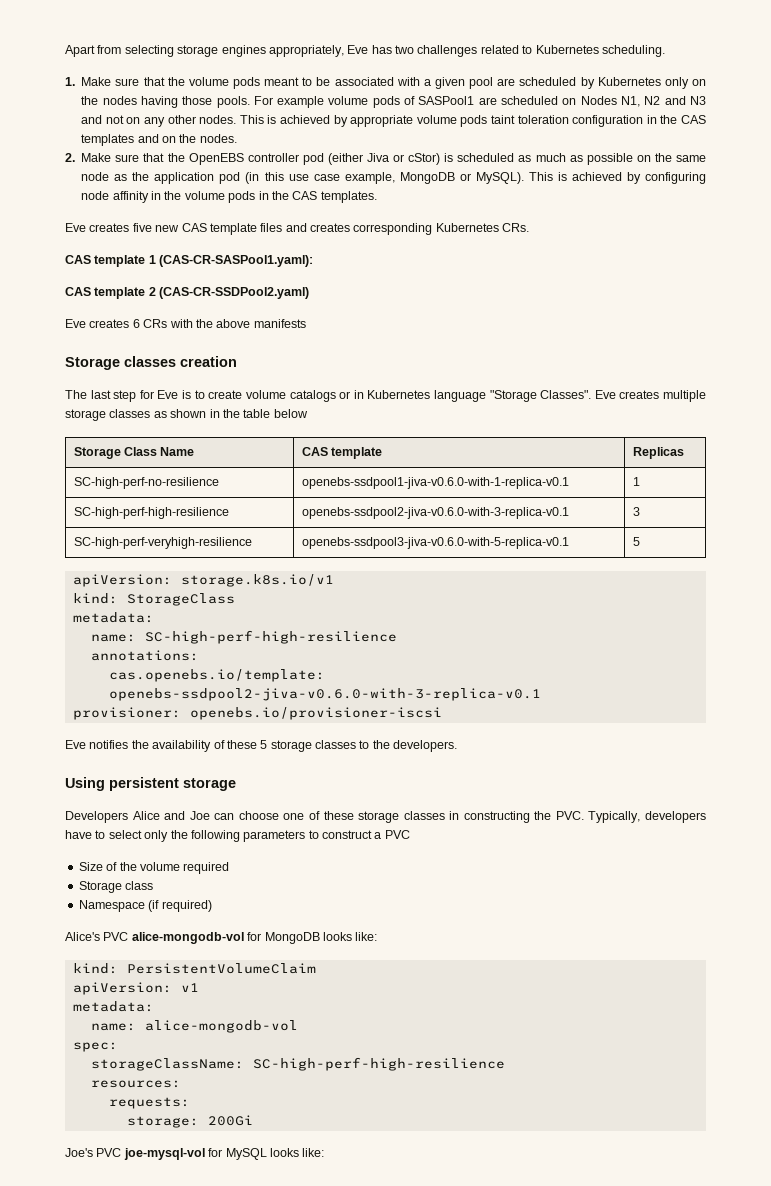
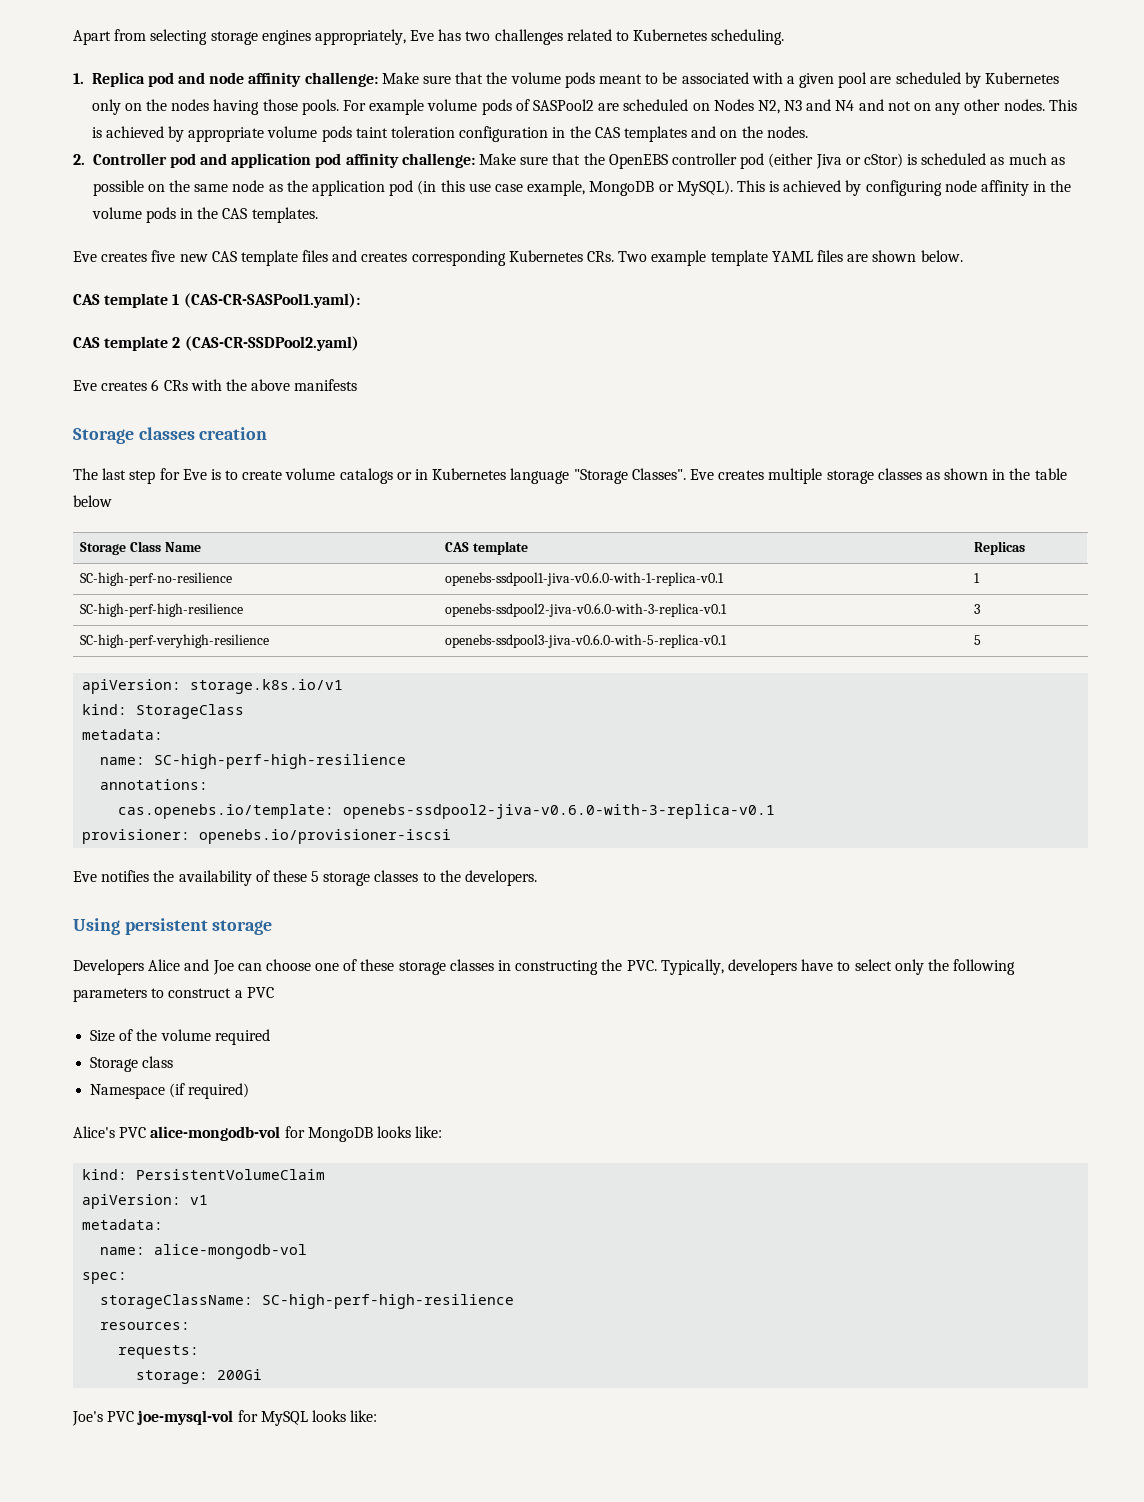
- 1. Make sure that the volume pods meant to be associated with a given pool are scheduled by Kubernetes only on the nodes having those pools.
+ 1. Replica pod and node affinity challenge: Make sure that the volume pods meant to be associated with a given pool are scheduled by Kubernetes only on the nodes having those pools.
- For example volume pods of SASPool1 are scheduled on Nodes N1, N2 and N3 and not on any other nodes.
+ For example volume pods of SASPool2 are scheduled on Nodes N2, N3 and N4 and not on any other nodes.
- 2. Make sure that the OpenEBS controller pod (either Jiva or cStor) is scheduled as much as possible on the same node as the application pod (in this use case example, MongoDB or MySQL).
+ 2. Controller pod and application pod affinity challenge: Make sure that the OpenEBS controller pod (either Jiva or cStor) is scheduled as much as possible on the same node as the application pod (in this use case example, MongoDB or MySQL).
- Eve creates five new CAS template files and creates corresponding Kubernetes CRs.
+ Eve creates five new CAS template files and creates corresponding Kubernetes CRs. Two example template YAML files are shown below.

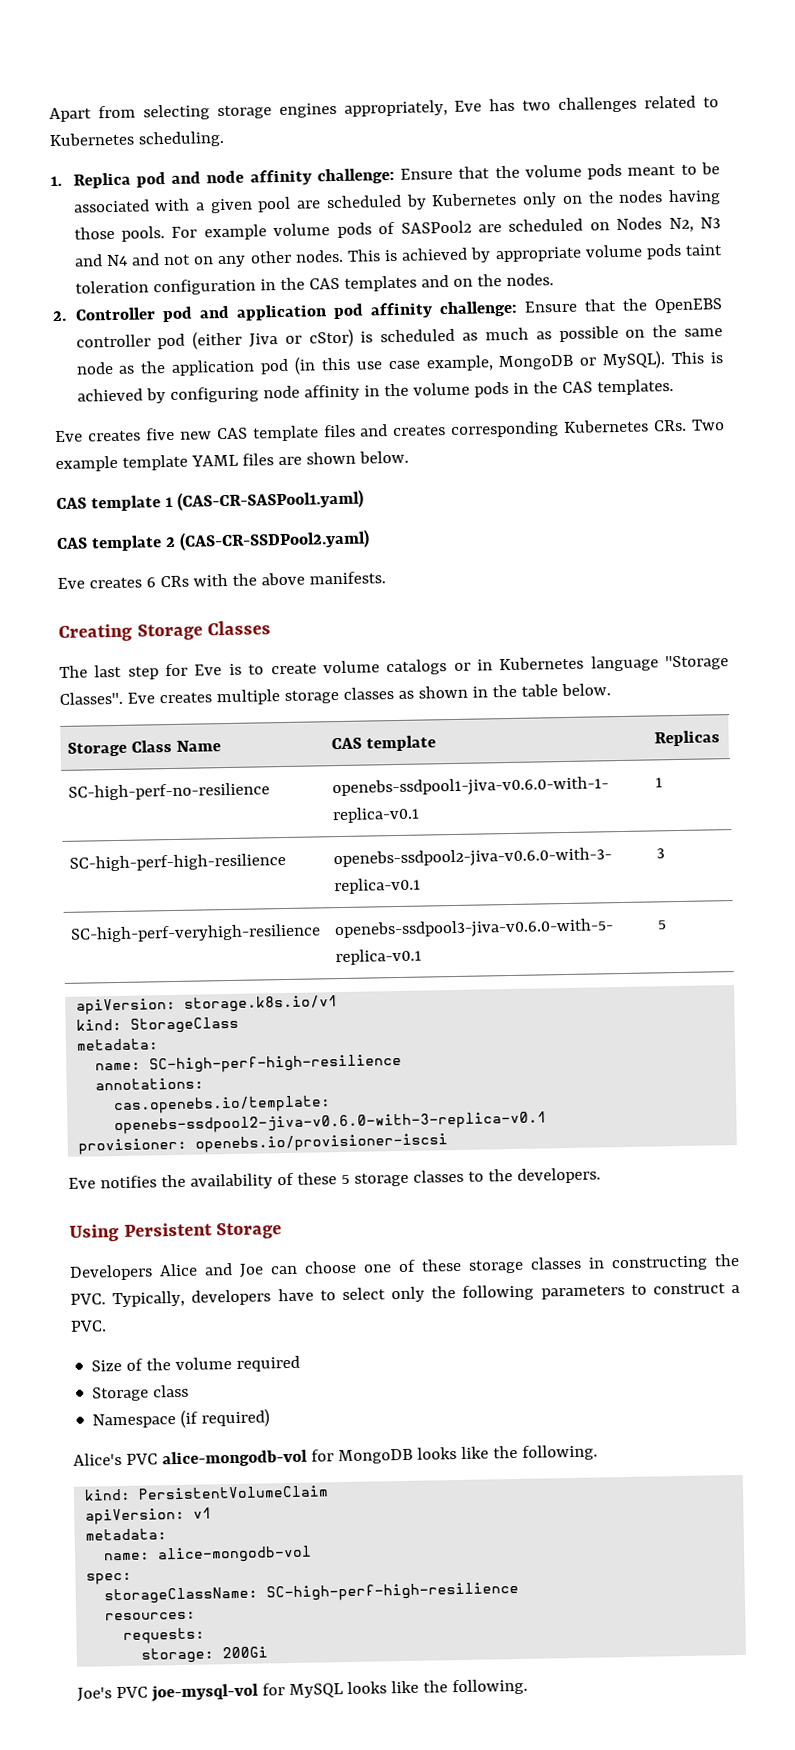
- 1. Replica pod and node affinity challenge: Make sure that the volume pods meant to be associated with a given pool are scheduled by Kubernetes only on the nodes having those pools.
+ 1. Replica pod and node affinity challenge: Ensure that the volume pods meant to be associated with a given pool are scheduled by Kubernetes only on the nodes having those pools.
- 2. Controller pod and application pod affinity challenge: Make sure that the OpenEBS controller pod (either Jiva or cStor) is scheduled as much as possible on the same node as the application pod (in this use case example, MongoDB or MySQL).
+ 2. Controller pod and application pod affinity challenge: Ensure that the OpenEBS controller pod (either Jiva or cStor) is scheduled as much as possible on the same node as the application pod (in this use case example, MongoDB or MySQL).
- CAS template 1 (CAS-CR-SASPool1.yaml):
+ CAS template 1 (CAS-CR-SASPool1.yaml)
- Eve creates 6 CRs with the above manifests
- Storage classes creation
+ Eve creates 6 CRs with the above manifests.
+ Creating Storage Classes
- Eve creates multiple storage classes as shown in the table below
+ Eve creates multiple storage classes as shown in the table below.
- Using persistent storage
+ Using Persistent Storage
- Developers Alice and Joe can choose one of these storage classes in constructing the PVC. Typically, developers have to select only the following parameters to construct a PVC
+ Developers Alice and Joe can choose one of these storage classes in constructing the PVC. Typically, developers have to select only the following parameters to construct a PVC.
- Alice's PVC alice-mongodb-vol for MongoDB looks like:
+ Alice's PVC alice-mongodb-vol for MongoDB looks like the following.
- Joe's PVC joe-mysql-vol for MySQL looks like:
+ Joe's PVC joe-mysql-vol for MySQL looks like the following.

